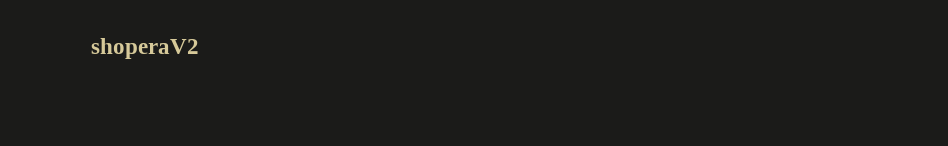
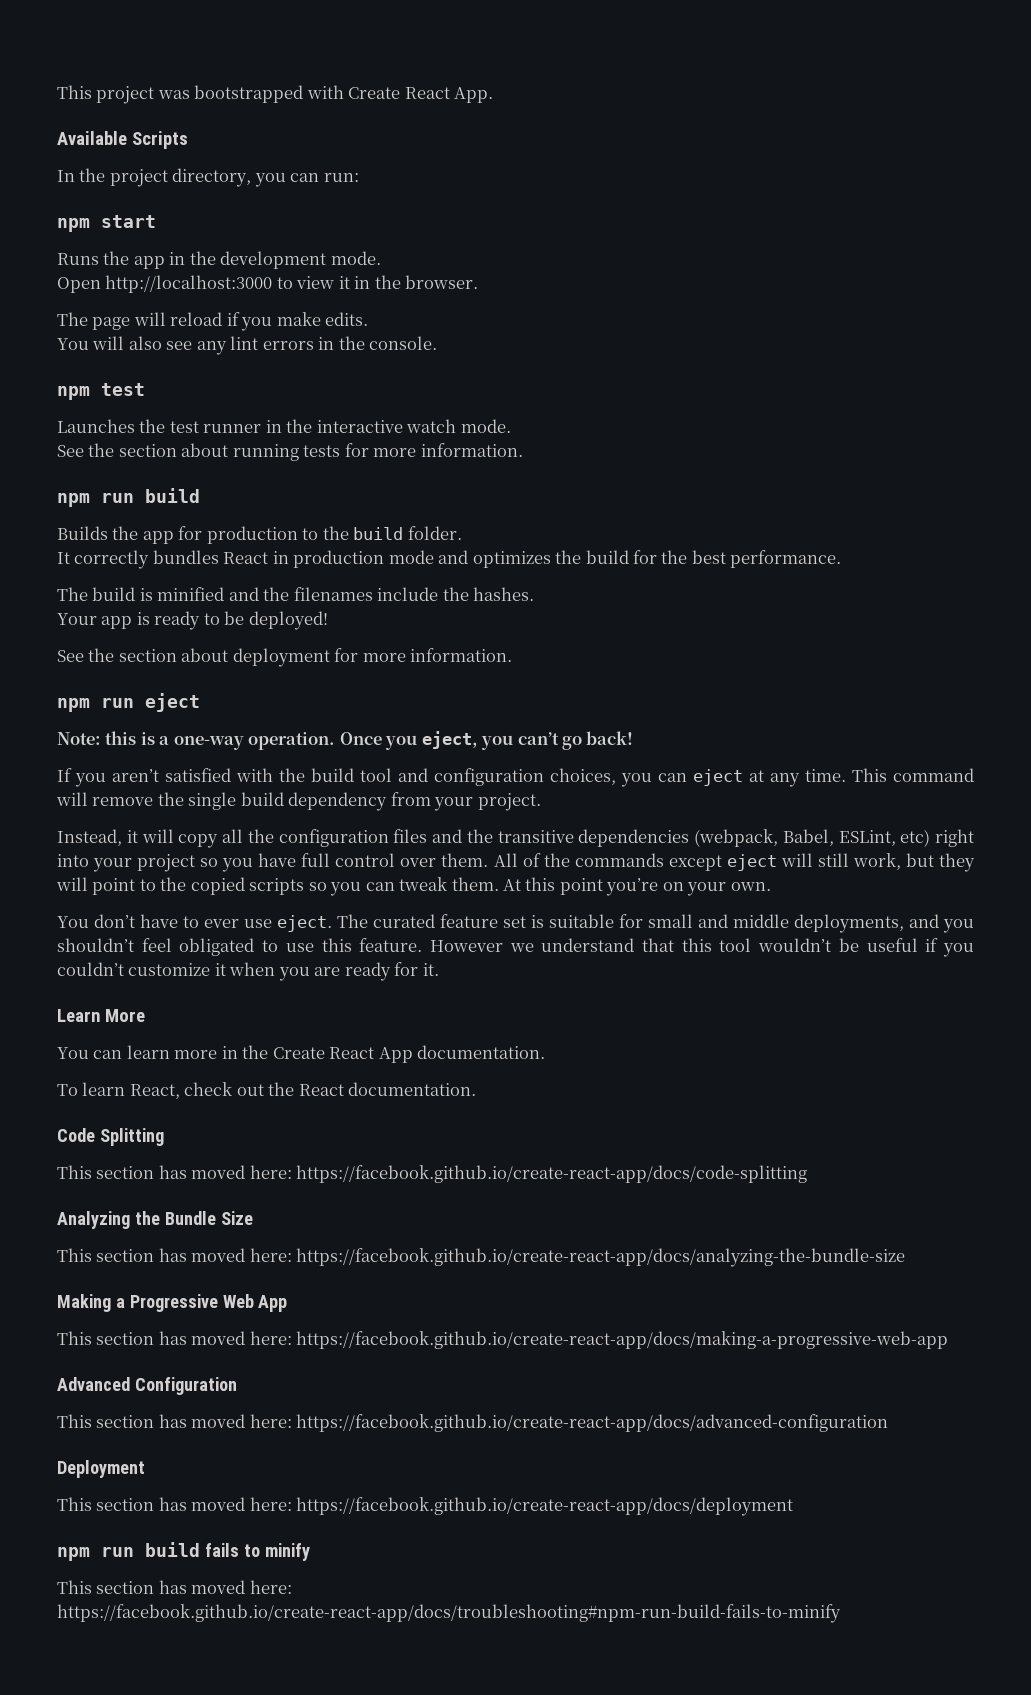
- shoperaV2
+ This project was bootstrapped with Create React App.
+ Available Scripts
+ In the project directory, you can run:
+ npm start
+ Runs the app in the development mode.
+ Open http://localhost:3000 to view it in the browser.
+ The page will reload if you make edits.
+ You will also see any lint errors in the console.
+ npm test
+ Launches the test runner in the interactive watch mode.
+ See the section about running tests for more information.
+ npm run build
+ Builds the app for production to the build folder.
+ It correctly bundles React in production mode and optimizes the build for the best performance.
+ The build is minified and the filenames include the hashes.
+ Your app is ready to be deployed!
+ See the section about deployment for more information.
+ npm run eject
+ Note: this is a one-way operation. Once you eject, you can’t go back!
+ If you aren’t satisfied with the build tool and configuration choices, you can eject at any time. This command will remove the single build dependency from your project.
+ Instead, it will copy all the configuration files and the transitive dependencies (webpack, Babel, ESLint, etc) right into your project so you have full control over them. All of the commands except eject will still work, but they will point to the copied scripts so you can tweak them. At this point you’re on your own.
+ You don’t have to ever use eject. The curated feature set is suitable for small and middle deployments, and you shouldn’t feel obligated to use this feature. However we understand that this tool wouldn’t be useful if you couldn’t customize it when you are ready for it.
+ Learn More
+ You can learn more in the Create React App documentation.
+ To learn React, check out the React documentation.
+ Code Splitting
+ This section has moved here: https://facebook.github.io/create-react-app/docs/code-splitting
+ Analyzing the Bundle Size
+ This section has moved here: https://facebook.github.io/create-react-app/docs/analyzing-the-bundle-size
+ Making a Progressive Web App
+ This section has moved here: https://facebook.github.io/create-react-app/docs/making-a-progressive-web-app
+ Advanced Configuration
+ This section has moved here: https://facebook.github.io/create-react-app/docs/advanced-configuration
+ Deployment
+ This section has moved here: https://facebook.github.io/create-react-app/docs/deployment
+ npm run build fails to minify
+ This section has moved here: https://facebook.github.io/create-react-app/docs/troubleshooting#npm-run-build-fails-to-minify

